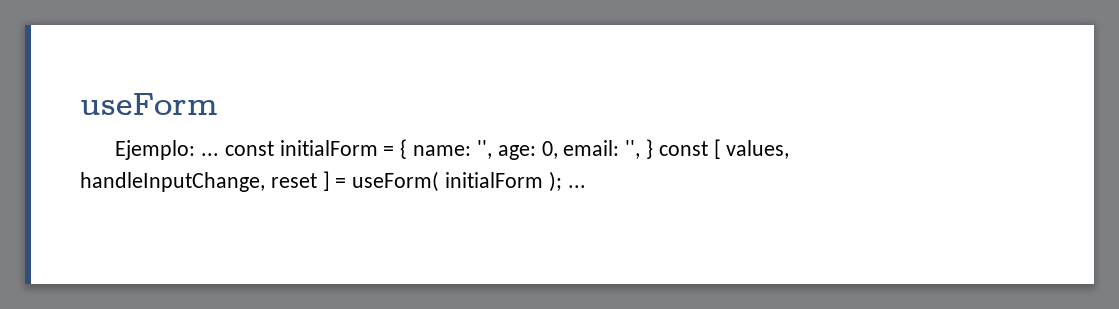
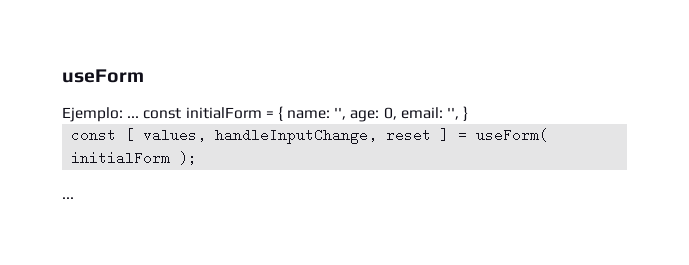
- Ejemplo: ... const initialForm = { name: '', age: 0, email: '', } const [ values, handleInputChange, reset ] = useForm( initialForm ); ...
+ Ejemplo: ... const initialForm = { name: '', age: 0, email: '', }
+ const [ values, handleInputChange, reset ] = useForm( initialForm );
+ ...

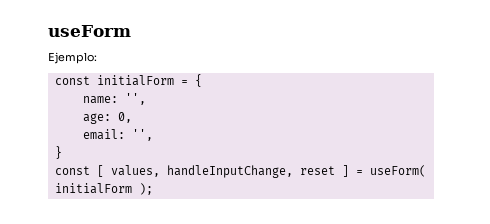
- Ejemplo: ... const initialForm = { name: '', age: 0, email: '', }
+ Ejemplo:
+ const initialForm = {
+ name: '',
+ age: 0,
+ email: '',
+ }
  const [ values, handleInputChange, reset ] = useForm( initialForm );
- ...

